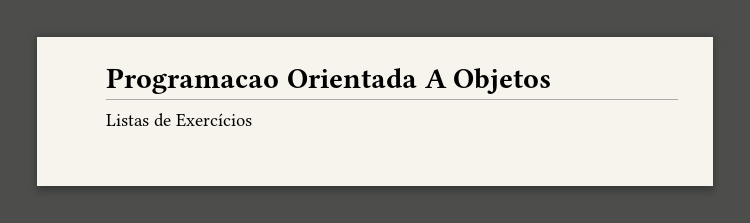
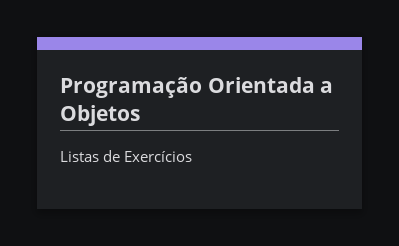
- Programacao Orientada A Objetos
+ Programação Orientada a Objetos

